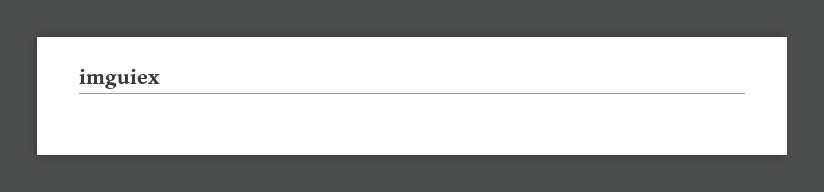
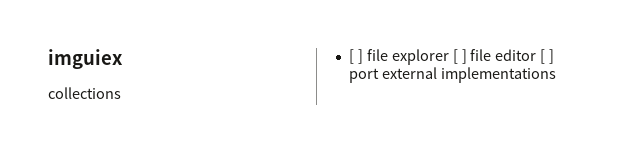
+ collections
+ [ ] file explorer [ ] file editor [ ] port external implementations

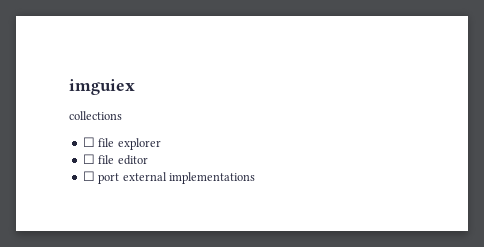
- [ ] file explorer [ ] file editor [ ] port external implementations
+ ☐ file explorer
+ ☐ file editor
+ ☐ port external implementations

